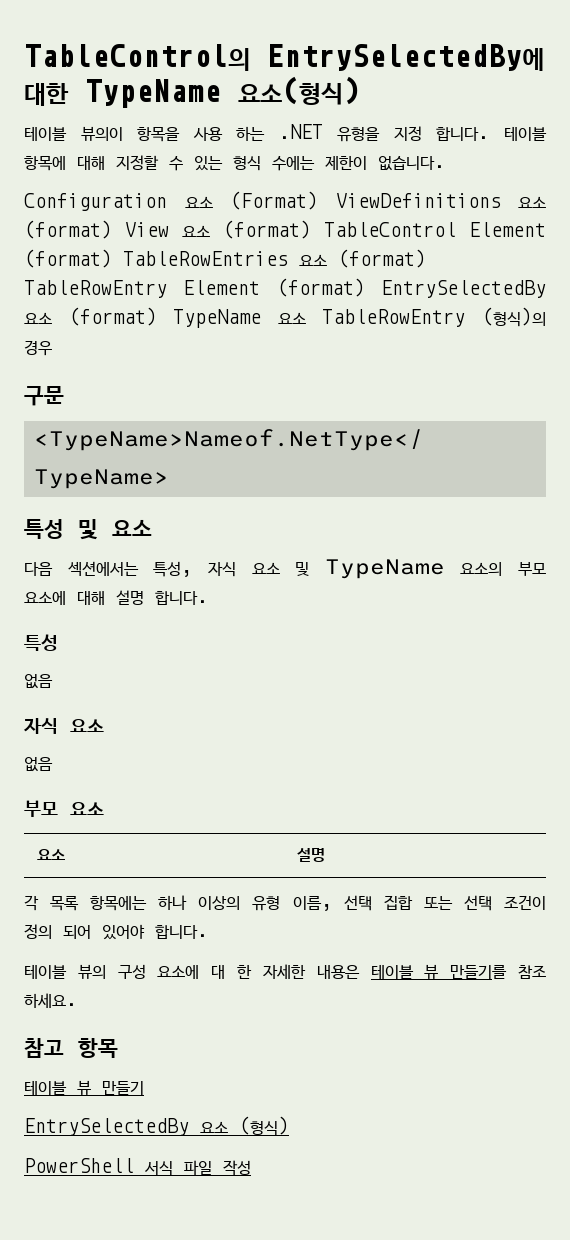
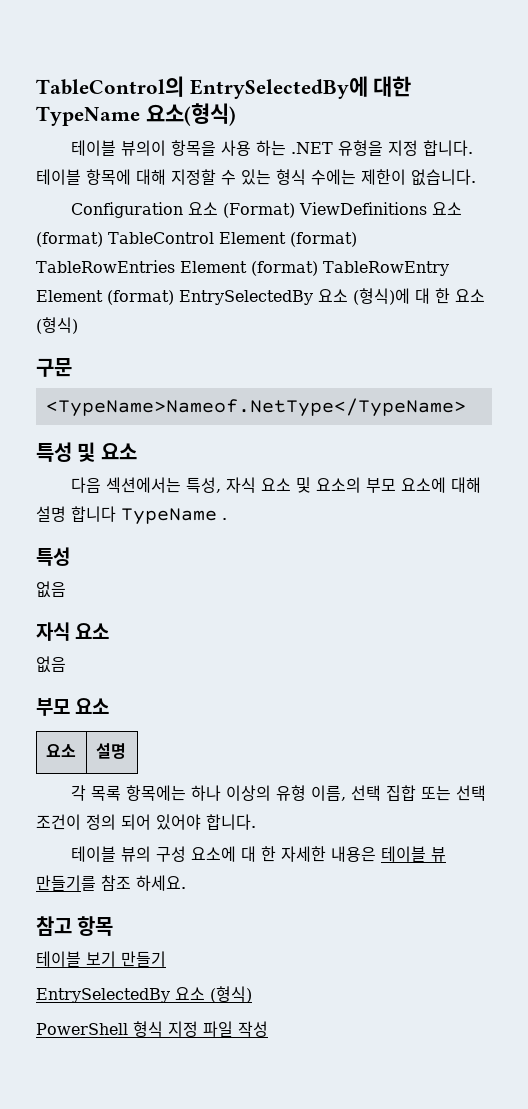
- Configuration 요소 (Format) ViewDefinitions 요소 (format) View 요소 (format) TableControl Element (format) TableRowEntries 요소 (format) TableRowEntry Element (format) EntrySelectedBy 요소 (format) TypeName 요소 TableRowEntry (형식)의 경우
+ Configuration 요소 (Format) ViewDefinitions 요소 (format) TableControl Element (format) TableRowEntries Element (format) TableRowEntry Element (format) EntrySelectedBy 요소 (형식)에 대 한 요소 (형식)
- 다음 섹션에서는 특성, 자식 요소 및 TypeName 요소의 부모 요소에 대해 설명 합니다.
+ 다음 섹션에서는 특성, 자식 요소 및 요소의 부모 요소에 대해 설명 합니다 TypeName .
- 테이블 뷰 만들기
+ 테이블 보기 만들기
- PowerShell 서식 파일 작성
+ PowerShell 형식 지정 파일 작성

